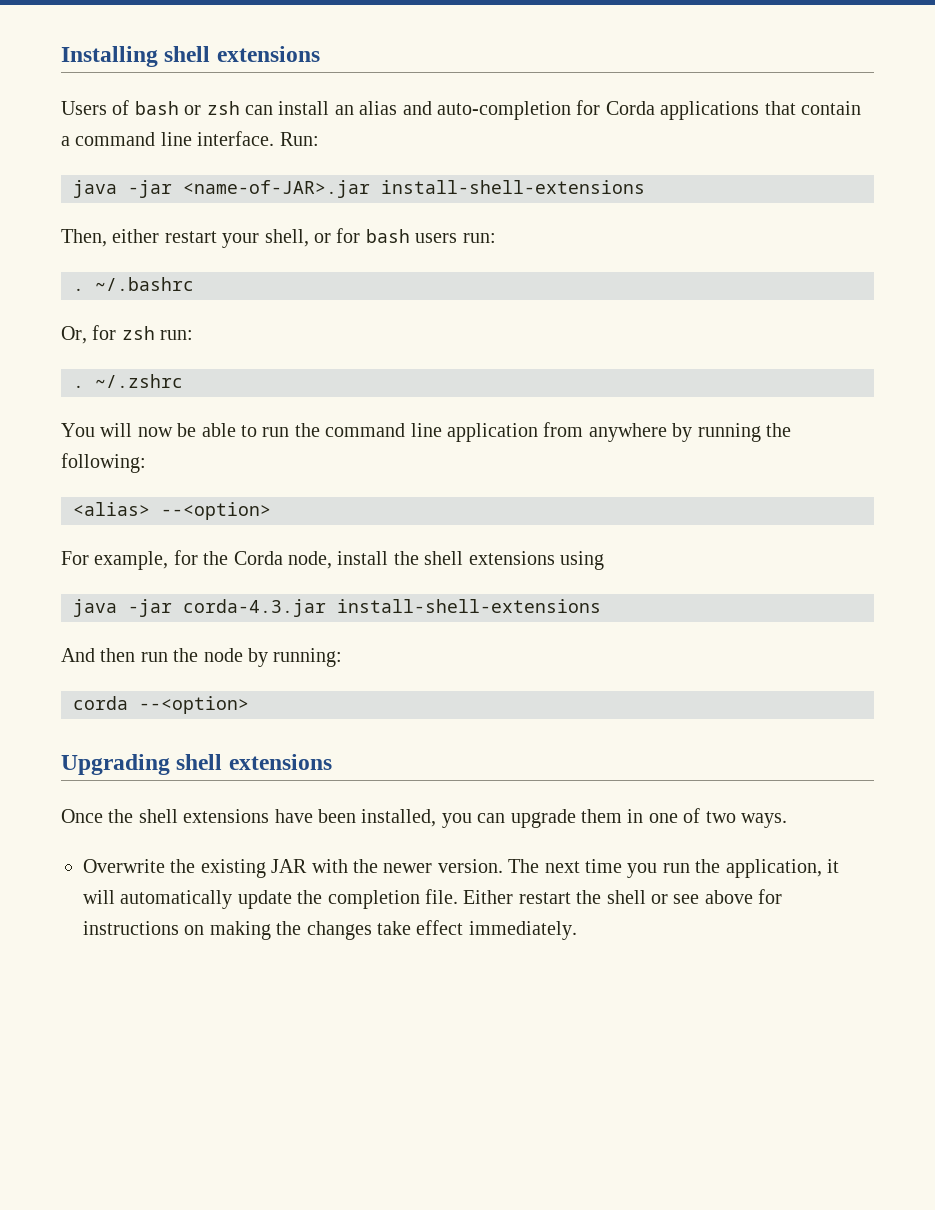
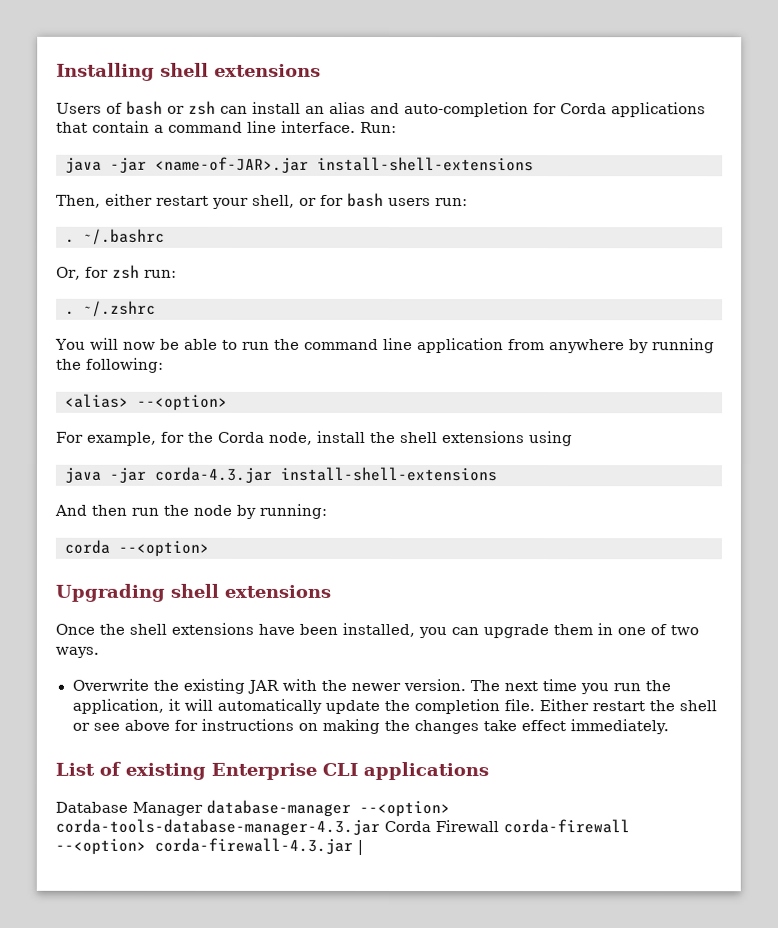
+ List of existing Enterprise CLI applications
+ Database Manager database-manager --<option> corda-tools-database-manager-4.3.jar Corda Firewall corda-firewall --<option> corda-firewall-4.3.jar |

